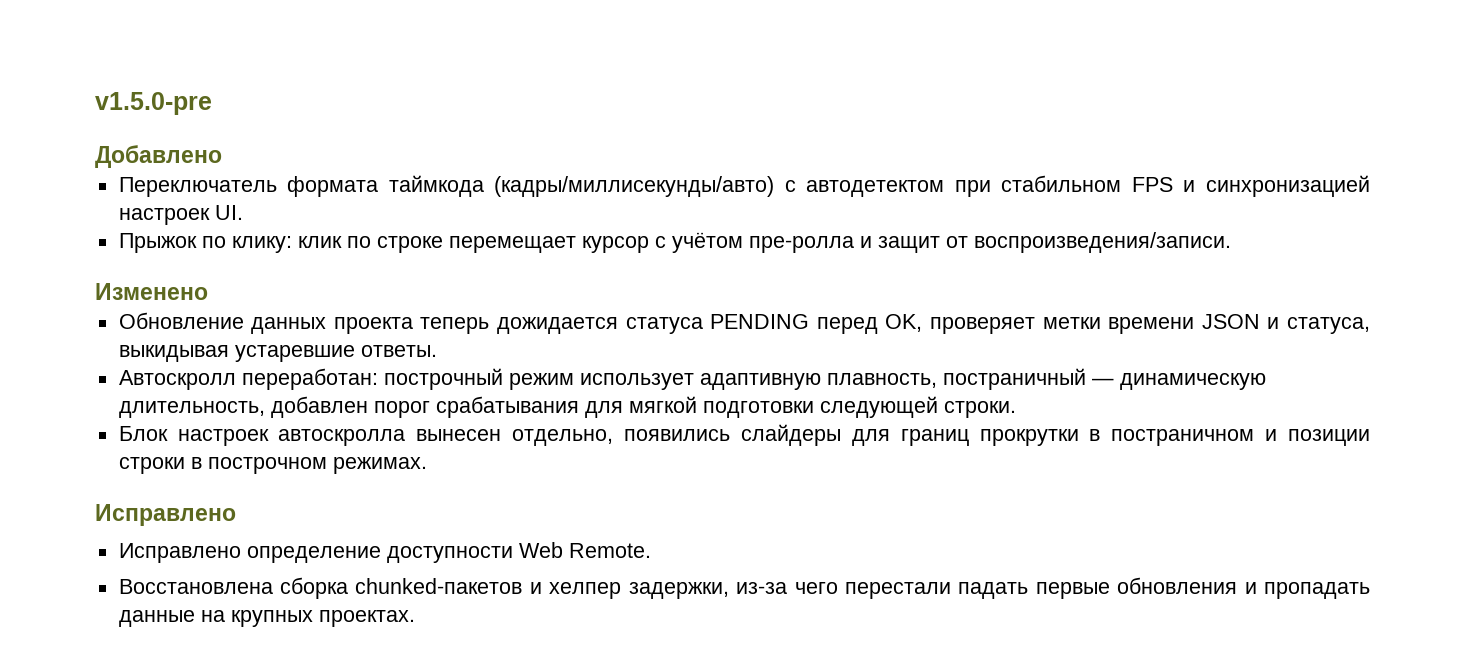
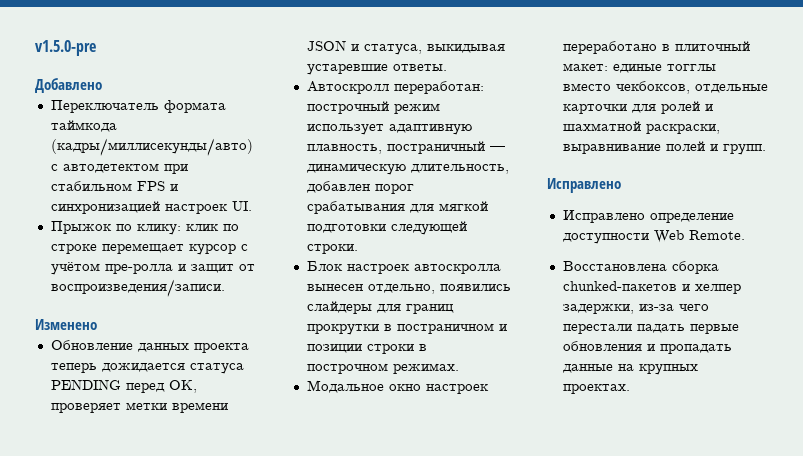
+ Модальное окно настроек переработано в плиточный макет: единые тогглы вместо чекбоксов, отдельные карточки для ролей и шахматной раскраски, выравнивание полей и групп.

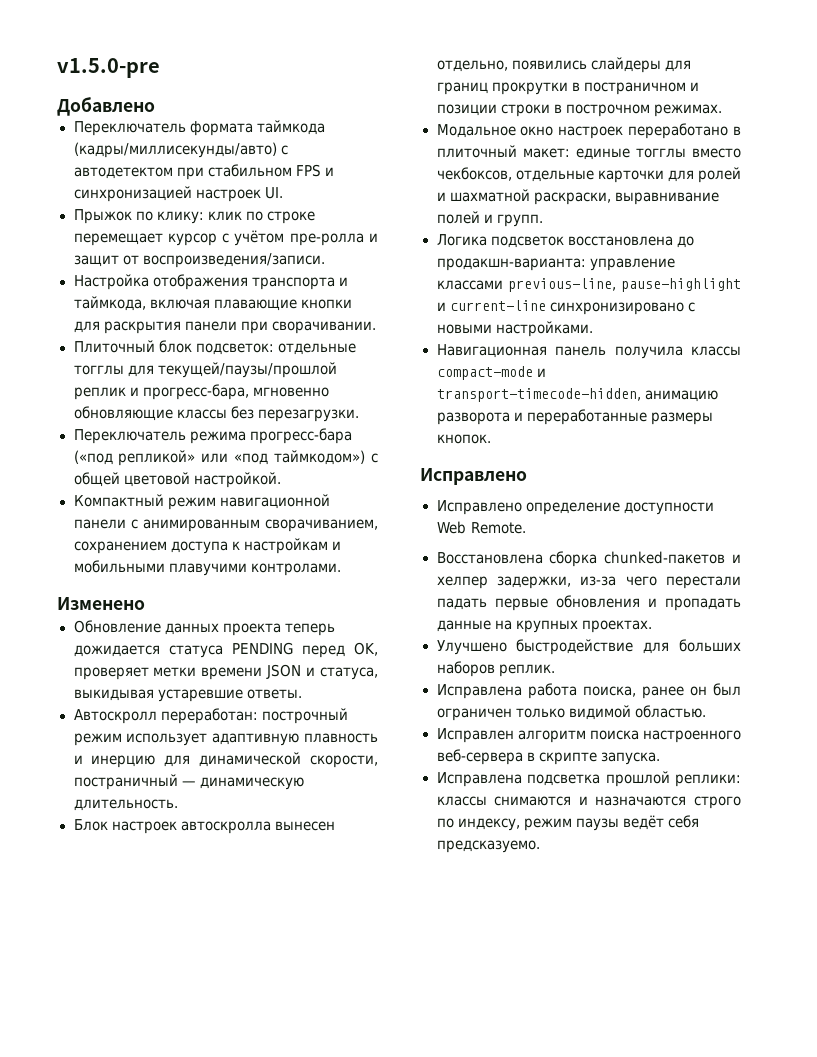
+ Настройка отображения транспорта и таймкода, включая плавающие кнопки для раскрытия панели при сворачивании.
+ Плиточный блок подсветок: отдельные тогглы для текущей/паузы/прошлой реплик и прогресс-бара, мгновенно обновляющие классы без перезагрузки.
+ Переключатель режима прогресс-бара («под репликой» или «под таймкодом») с общей цветовой настройкой.
+ Компактный режим навигационной панели с анимированным сворачиванием, сохранением доступа к настройкам и мобильными плавучими контролами.
- Автоскролл переработан: построчный режим использует адаптивную плавность, постраничный — динамическую длительность, добавлен порог срабатывания для мягкой подготовки следующей строки.
+ Автоскролл переработан: построчный режим использует адаптивную плавность и инерцию для динамической скорости, постраничный — динамическую длительность.
+ Логика подсветок восстановлена до продакшн-варианта: управление классами previous-line, pause-highlight и current-line синхронизировано с новыми настройками.
+ Навигационная панель получила классы compact-mode и transport-timecode-hidden, анимацию разворота и переработанные размеры кнопок.
+ Улучшено быстродействие для больших наборов реплик.
+ Исправлена работа поиска, ранее он был ограничен только видимой областью.
+ Исправлен алгоритм поиска настроенного веб-сервера в скрипте запуска.
+ Исправлена подсветка прошлой реплики: классы снимаются и назначаются строго по индексу, режим паузы ведёт себя предсказуемо.

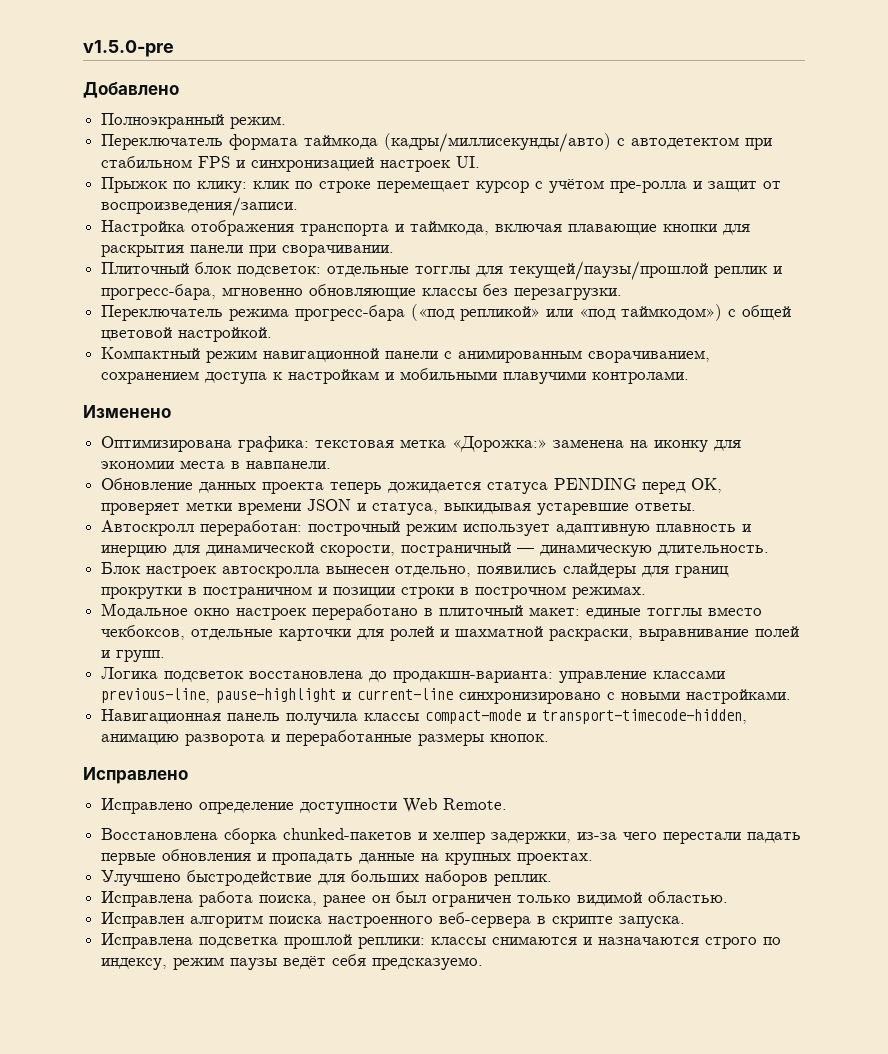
+ Полноэкранный режим.
+ Оптимизирована графика: текстовая метка «Дорожка:» заменена на иконку для экономии места в навпанели.

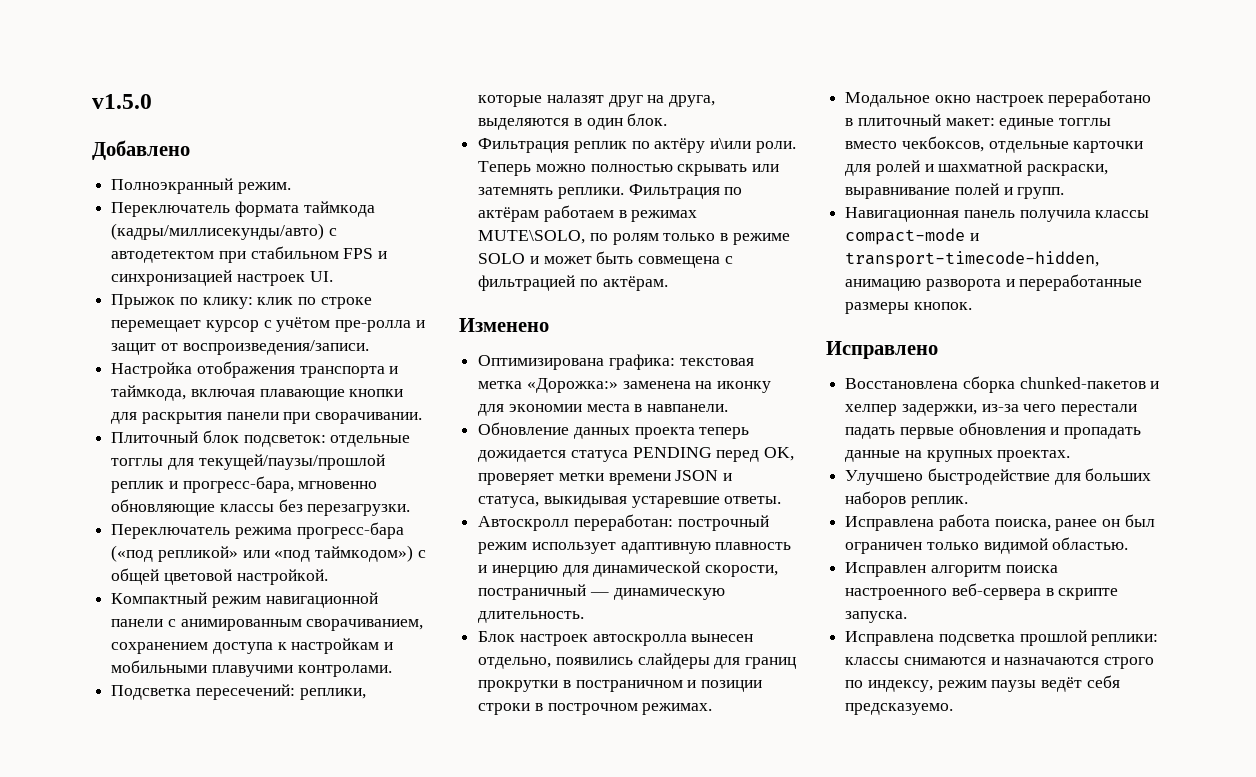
- v1.5.0-pre
+ v1.5.0
+ Подсветка пересечений: реплики, которые налазят друг на друга, выделяются в один блок.
+ Фильтрация реплик по актёру и\или роли. Теперь можно полностью скрывать или затемнять реплики. Фильтрация по актёрам работаем в режимах MUTE\SOLO, по ролям только в режиме SOLO и может быть совмещена с фильтрацией по актёрам.
- Логика подсветок восстановлена до продакшн-варианта: управление классами previous-line, pause-highlight и current-line синхронизировано с новыми настройками.
- Исправлено определение доступности Web Remote.

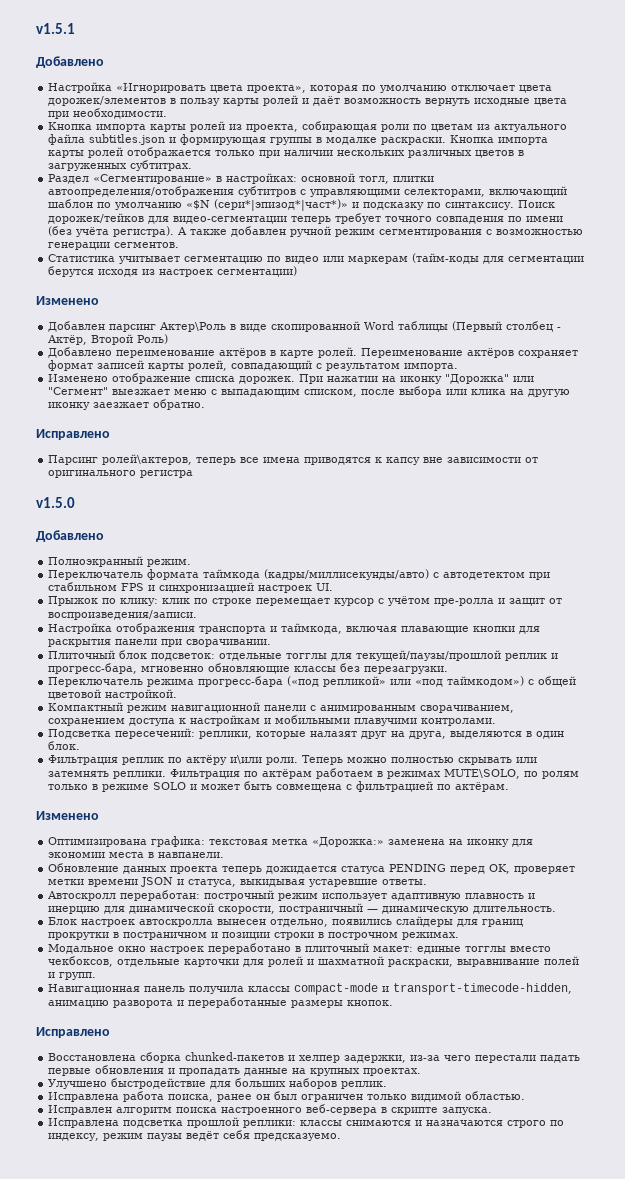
+ v1.5.1
+ Добавлено
+ Настройка «Игнорировать цвета проекта», которая по умолчанию отключает цвета дорожек/элементов в пользу карты ролей и даёт возможность вернуть исходные цвета при необходимости.
+ Кнопка импорта карты ролей из проекта, собирающая роли по цветам из актуального файла subtitles.json и формирующая группы в модалке раскраски. Кнопка импорта карты ролей отображается только при наличии нескольких различных цветов в загруженных субтитрах.
+ Раздел «Сегментирование» в настройках: основной тогл, плитки автоопределения/отображения субтитров с управляющими селекторами, включающий шаблон по умолчанию «$N (сери*|эпизод*|част*)» и подсказку по синтаксису. Поиск дорожек/тейков для видео-сегментации теперь требует точного совпадения по имени (без учёта регистра). А также добавлен ручной режим сегментирования с возможностью генерации сегментов.
+ Статистика учитывает сегментацию по видео или маркерам (тайм-коды для сегментации берутся исходя из настроек сегментации)
+ Изменено
+ Добавлен парсинг Актер\Роль в виде скопированной Word таблицы (Первый столбец - Актёр, Второй Роль)
+ Добавлено переименование актёров в карте ролей. Переименование актёров сохраняет формат записей карты ролей, совпадающий с результатом импорта.
+ Изменено отображение списка дорожек. При нажатии на иконку "Дорожка" или "Сегмент" выезжает меню с выпадающим списком, после выбора или клика на другую иконку заезжает обратно.
+ Исправлено
+ Парсинг ролей\актеров, теперь все имена приводятся к капсу вне зависимости от оригинального регистра

